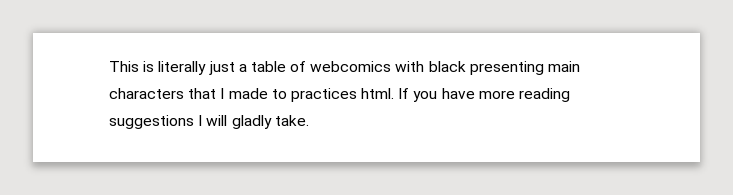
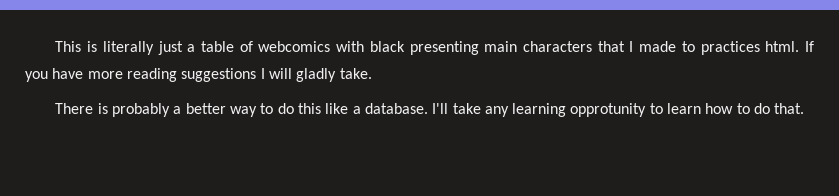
+ There is probably a better way to do this like a database. I'll take any learning opprotunity to learn how to do that.

